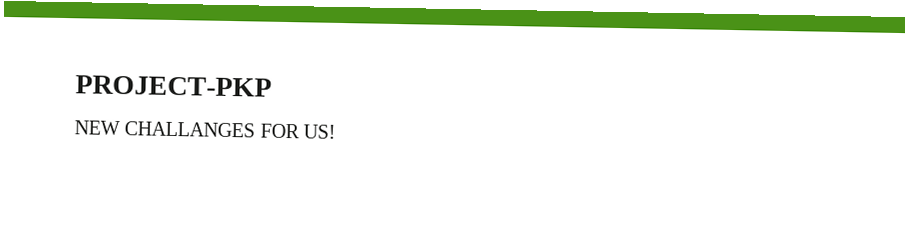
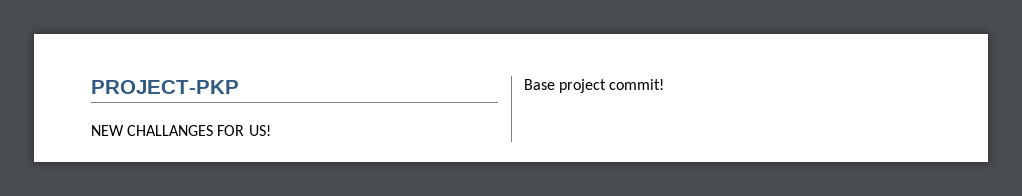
+ Base project commit!

